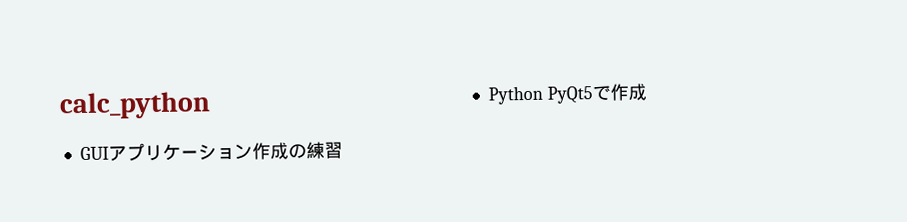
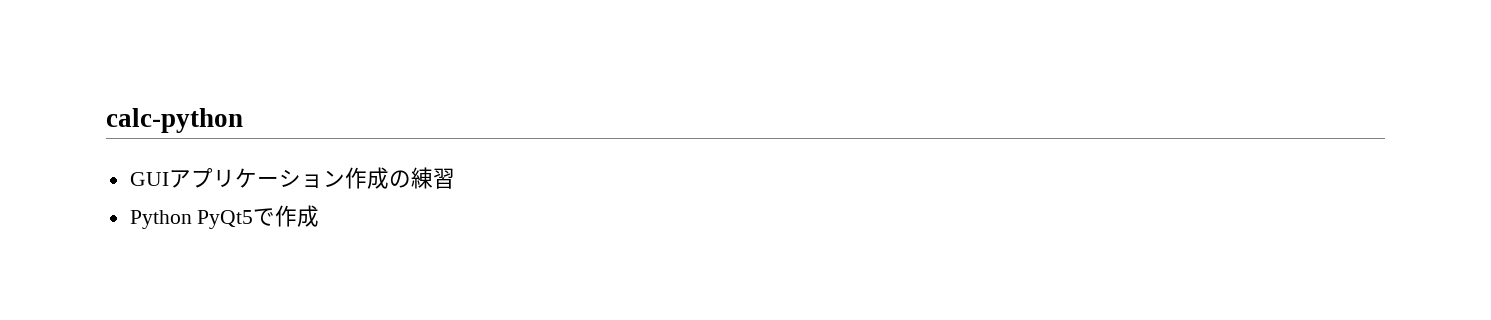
- calc_python
+ calc-python

